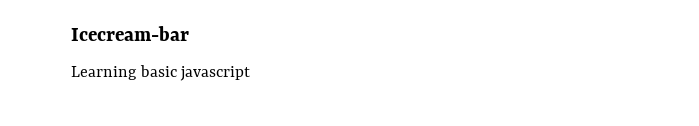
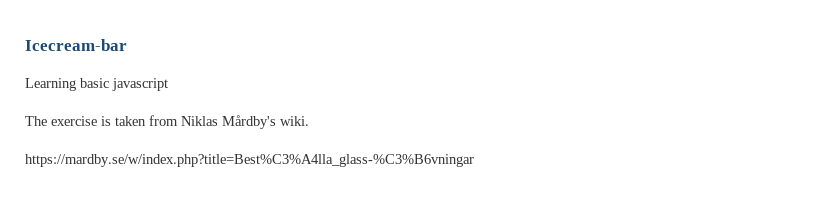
+ The exercise is taken from Niklas Mårdby's wiki.
+ https://mardby.se/w/index.php?title=Best%C3%A4lla_glass-%C3%B6vningar

